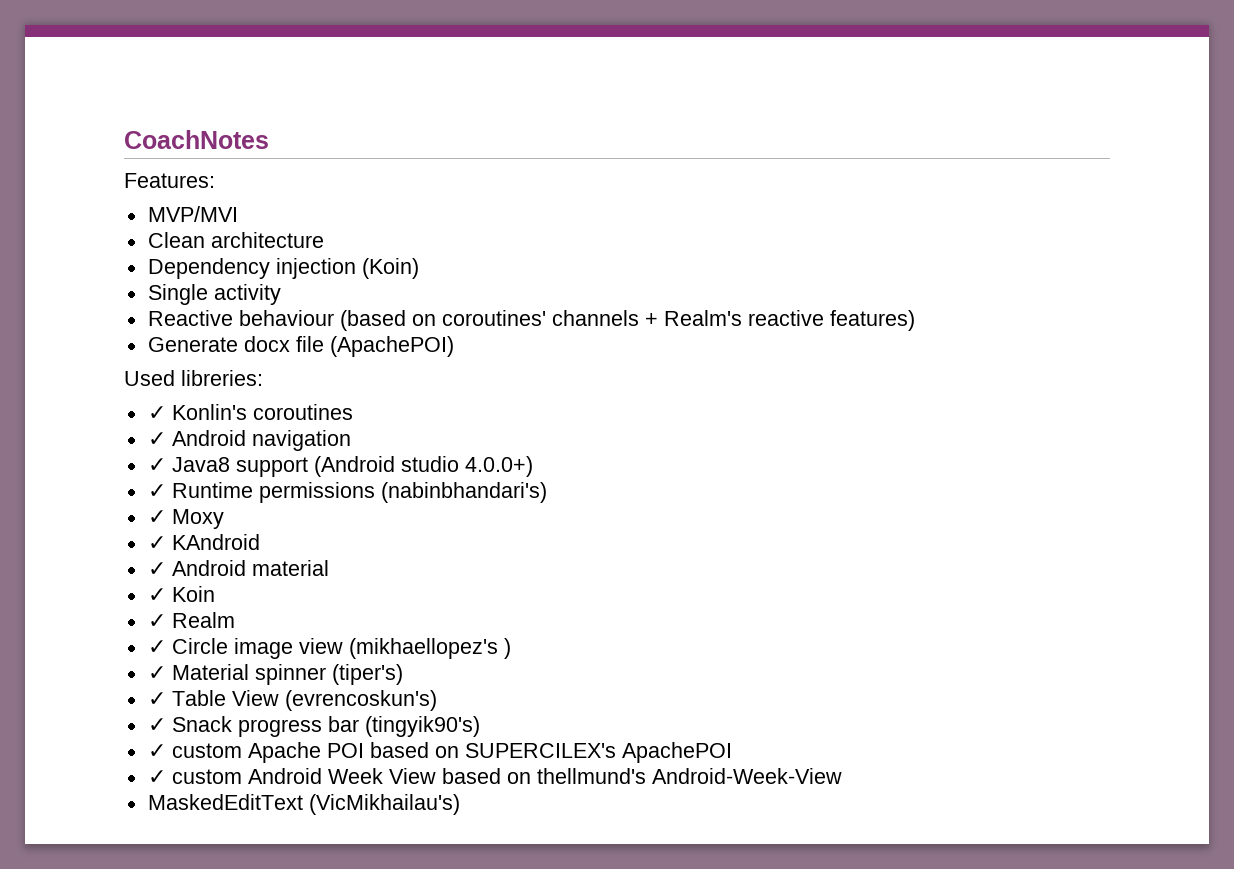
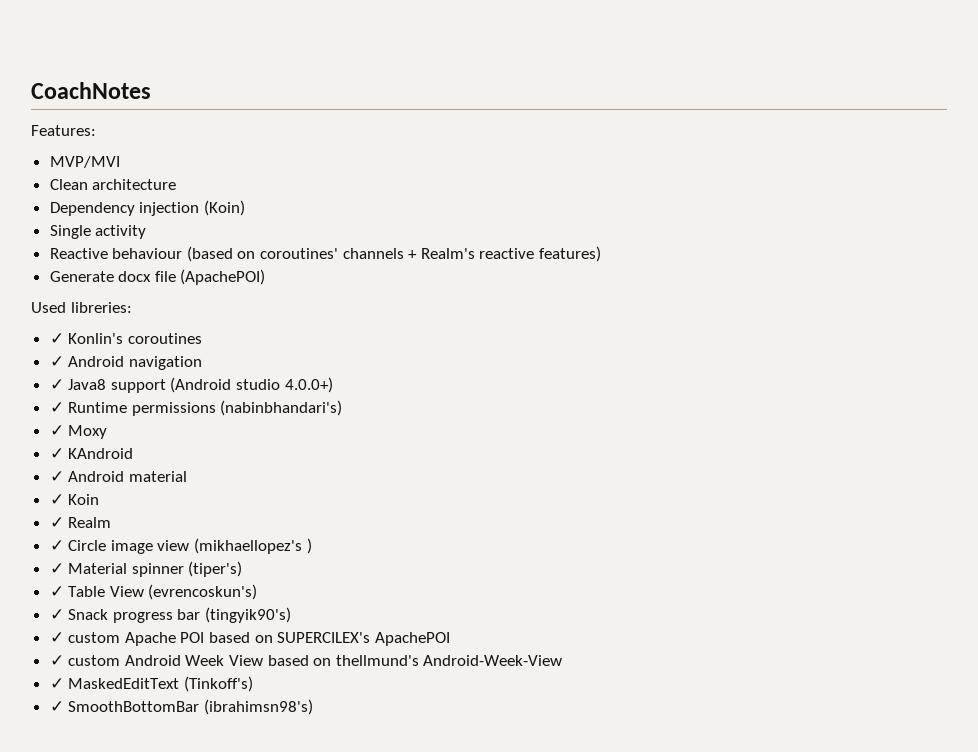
- MaskedEditText (VicMikhailau's)
+ ✓ MaskedEditText (Tinkoff's)
+ ✓ SmoothBottomBar (ibrahimsn98's)

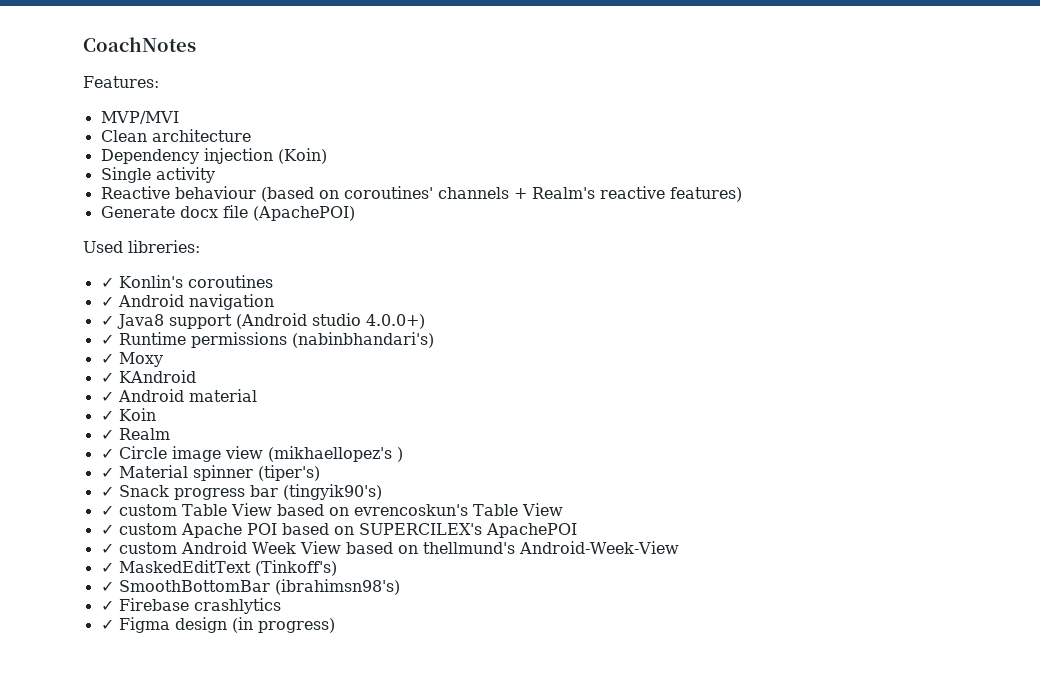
- ✓ Table View (evrencoskun's)
+ ✓ custom Table View based on evrencoskun's Table View
+ ✓ Firebase crashlytics
+ ✓ Figma design (in progress)

